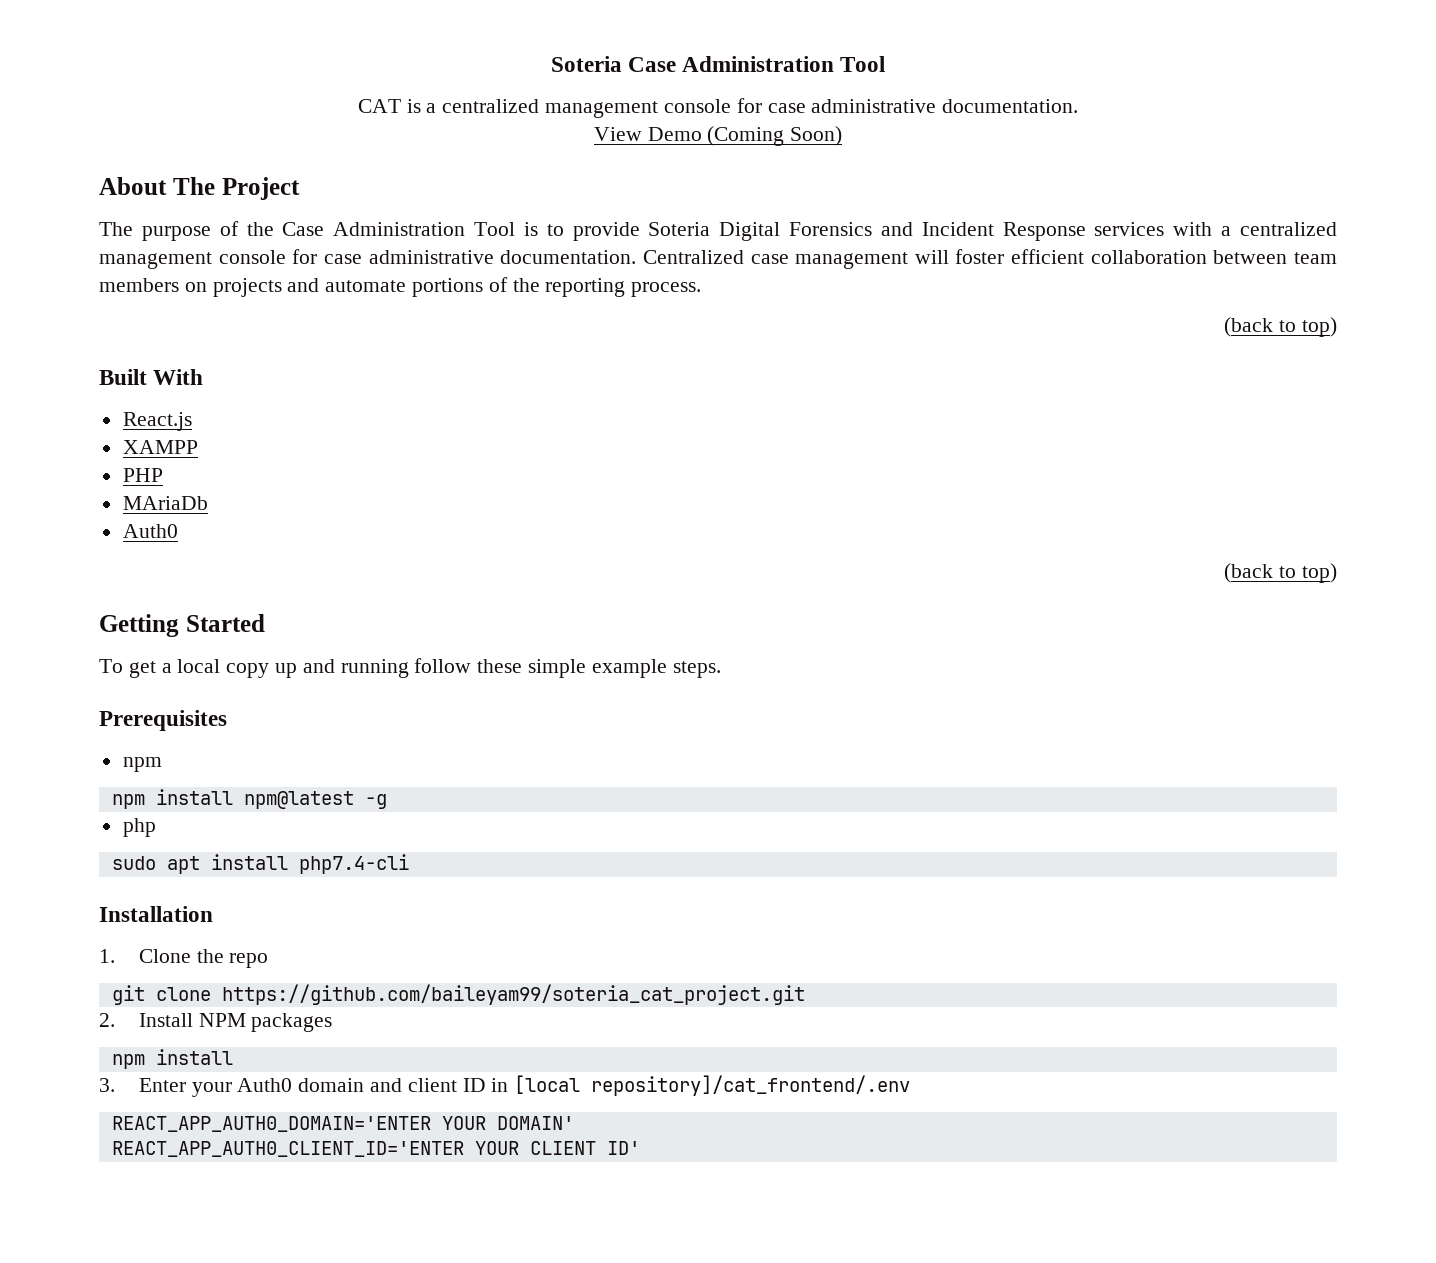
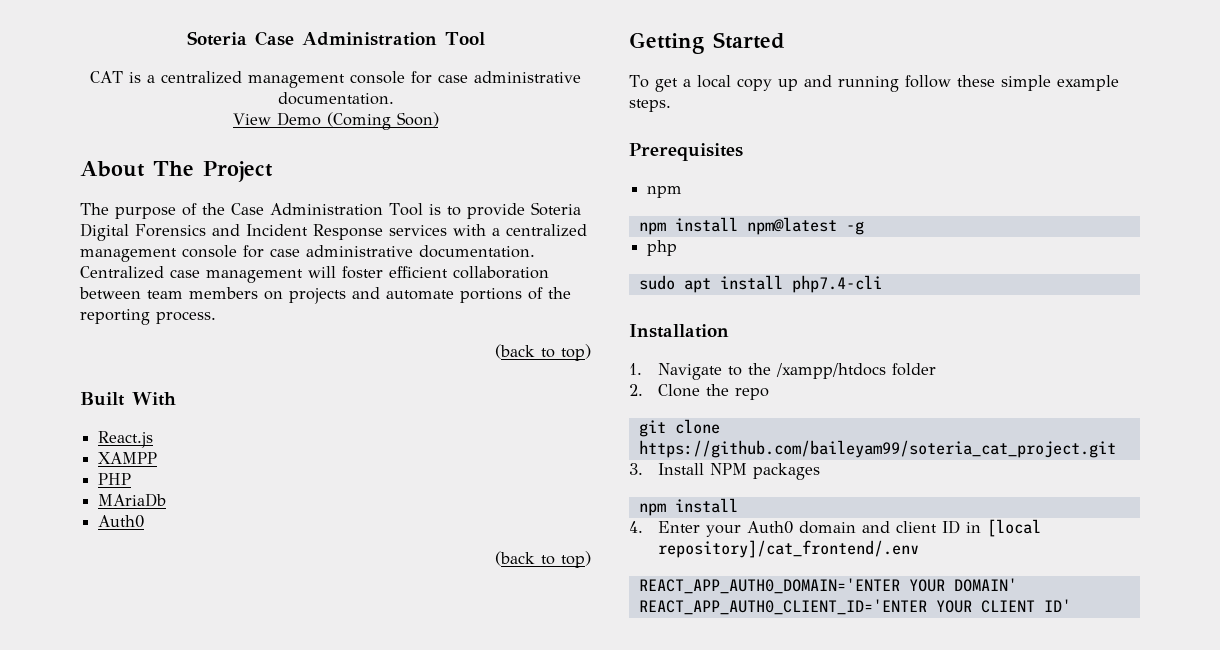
- 1. Clone the repo
+ 1. Navigate to the /xampp/htdocs folder
+ 2. Clone the repo
- 2. Install NPM packages
+ 3. Install NPM packages
- 3. Enter your Auth0 domain and client ID in [local repository]/cat_frontend/.env
+ 4. Enter your Auth0 domain and client ID in [local repository]/cat_frontend/.env

